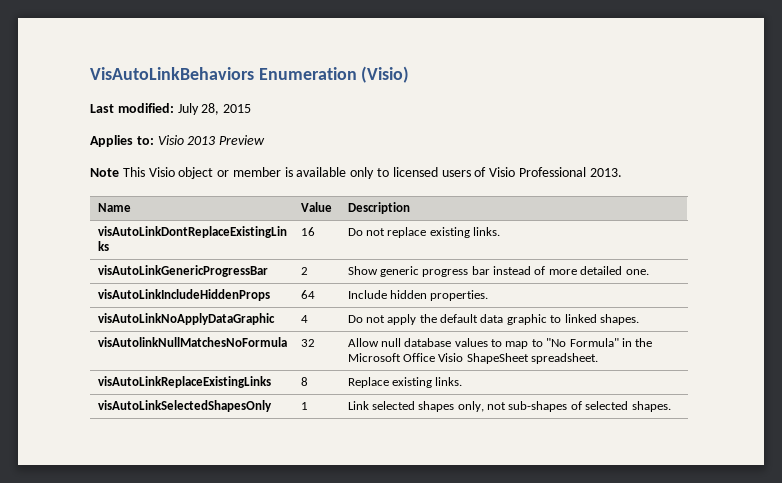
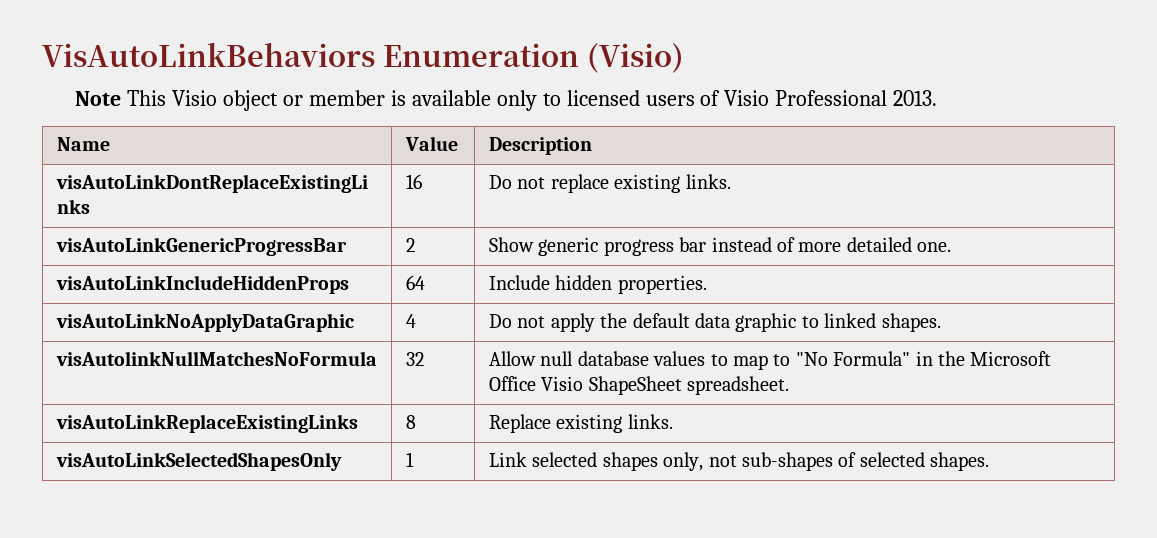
- Last modified: July 28, 2015
- Applies to: Visio 2013 Preview

